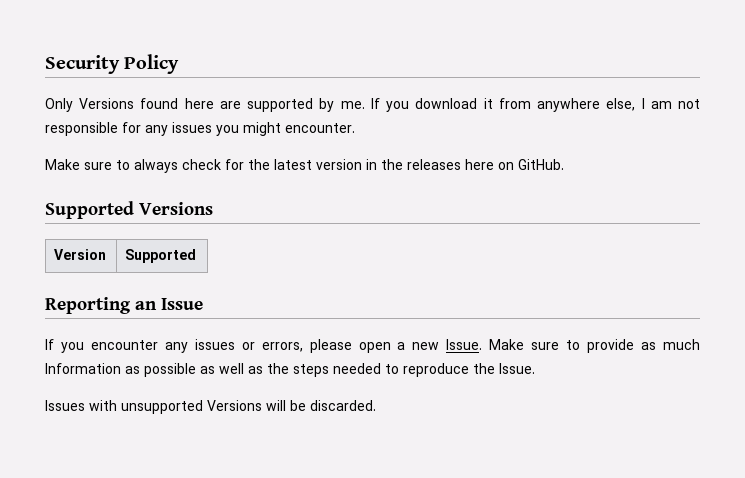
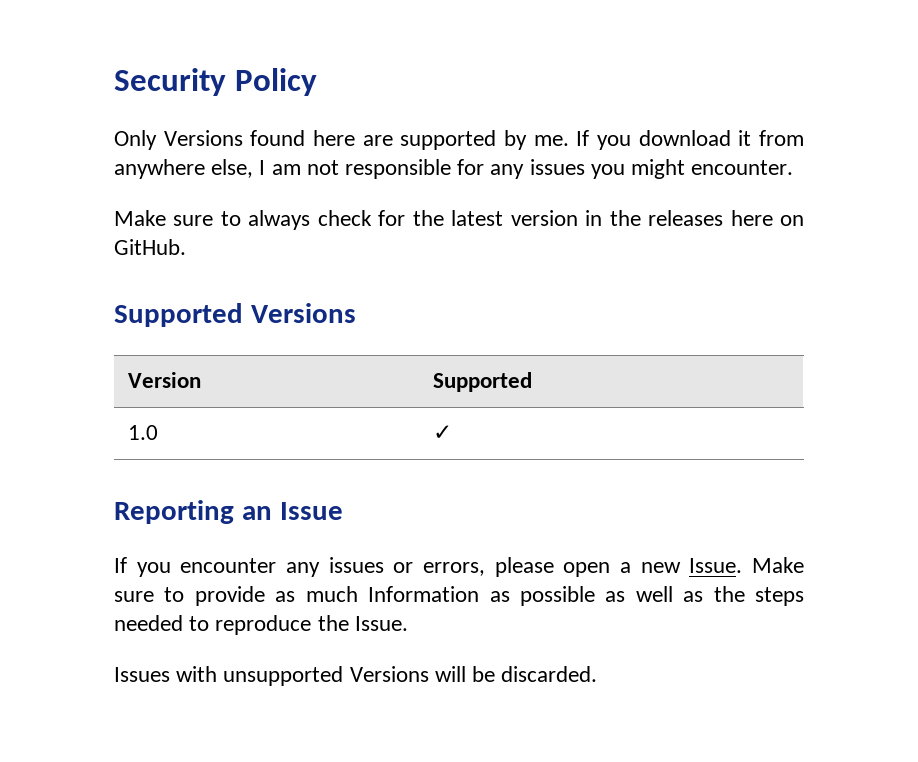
+ 1.0 | ✓

